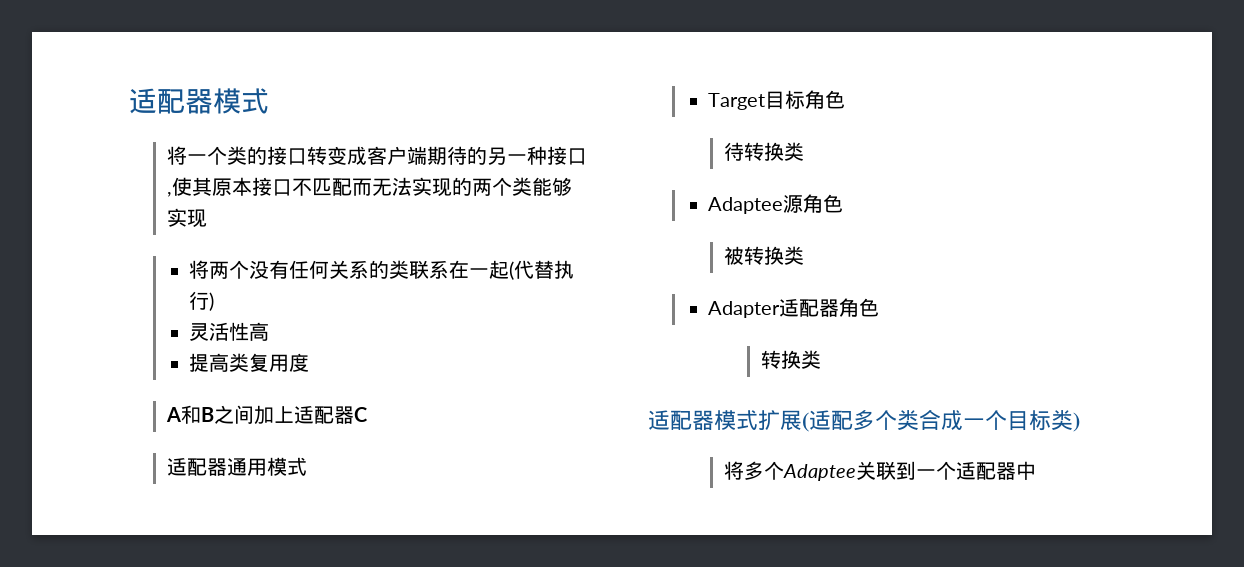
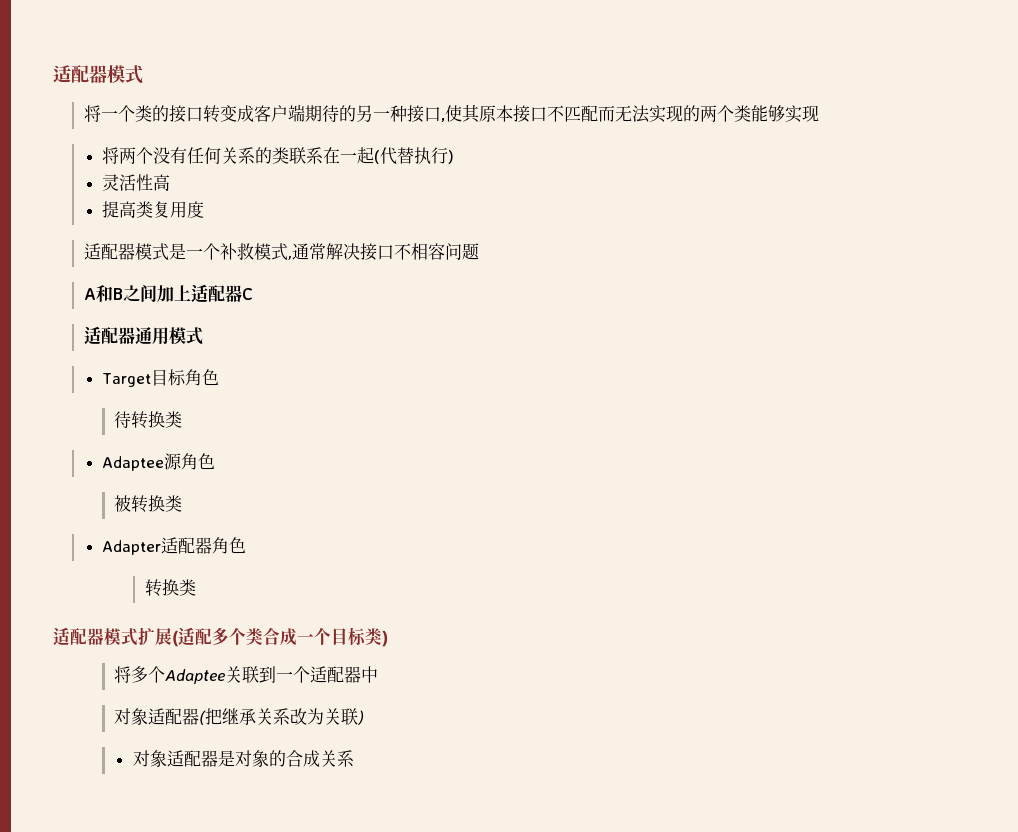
+ 适配器模式是一个补救模式,通常解决接口不相容问题
+ 对象适配器(把继承关系改为关联)
+ 对象适配器是对象的合成关系

